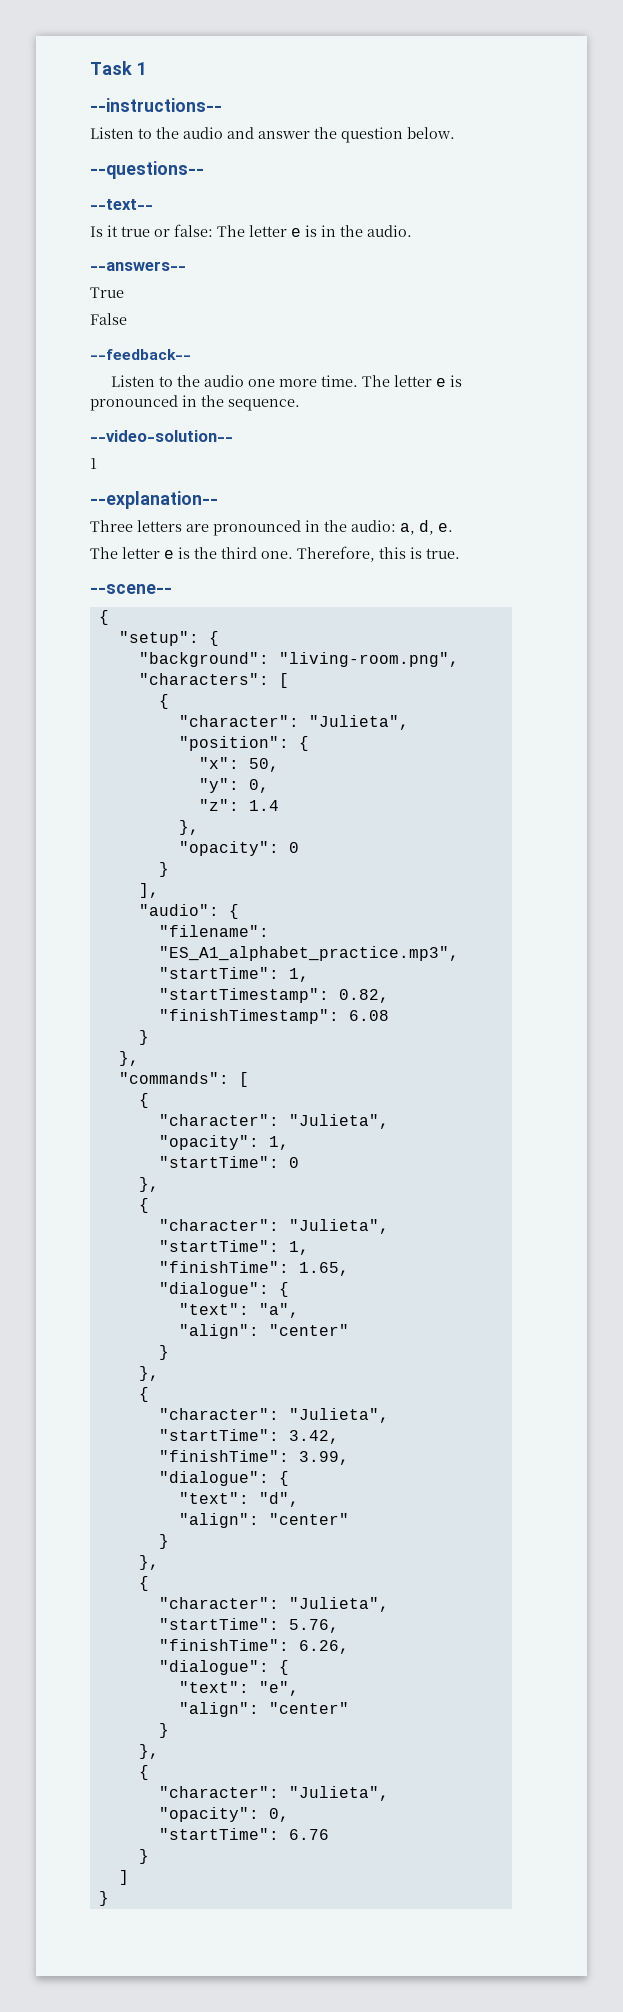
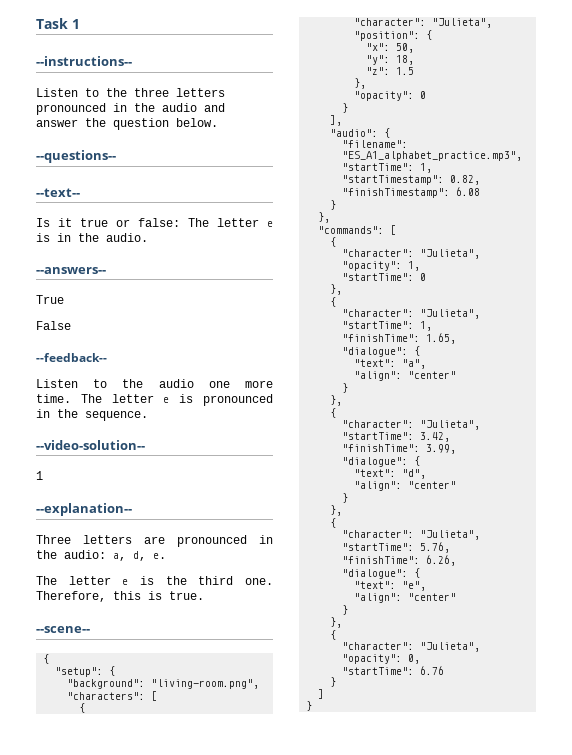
- Listen to the audio and answer the question below.
+ Listen to the three letters pronounced in the audio and answer the question below.
- "y": 0,
+ "y": 18,
- "z": 1.4
+ "z": 1.5

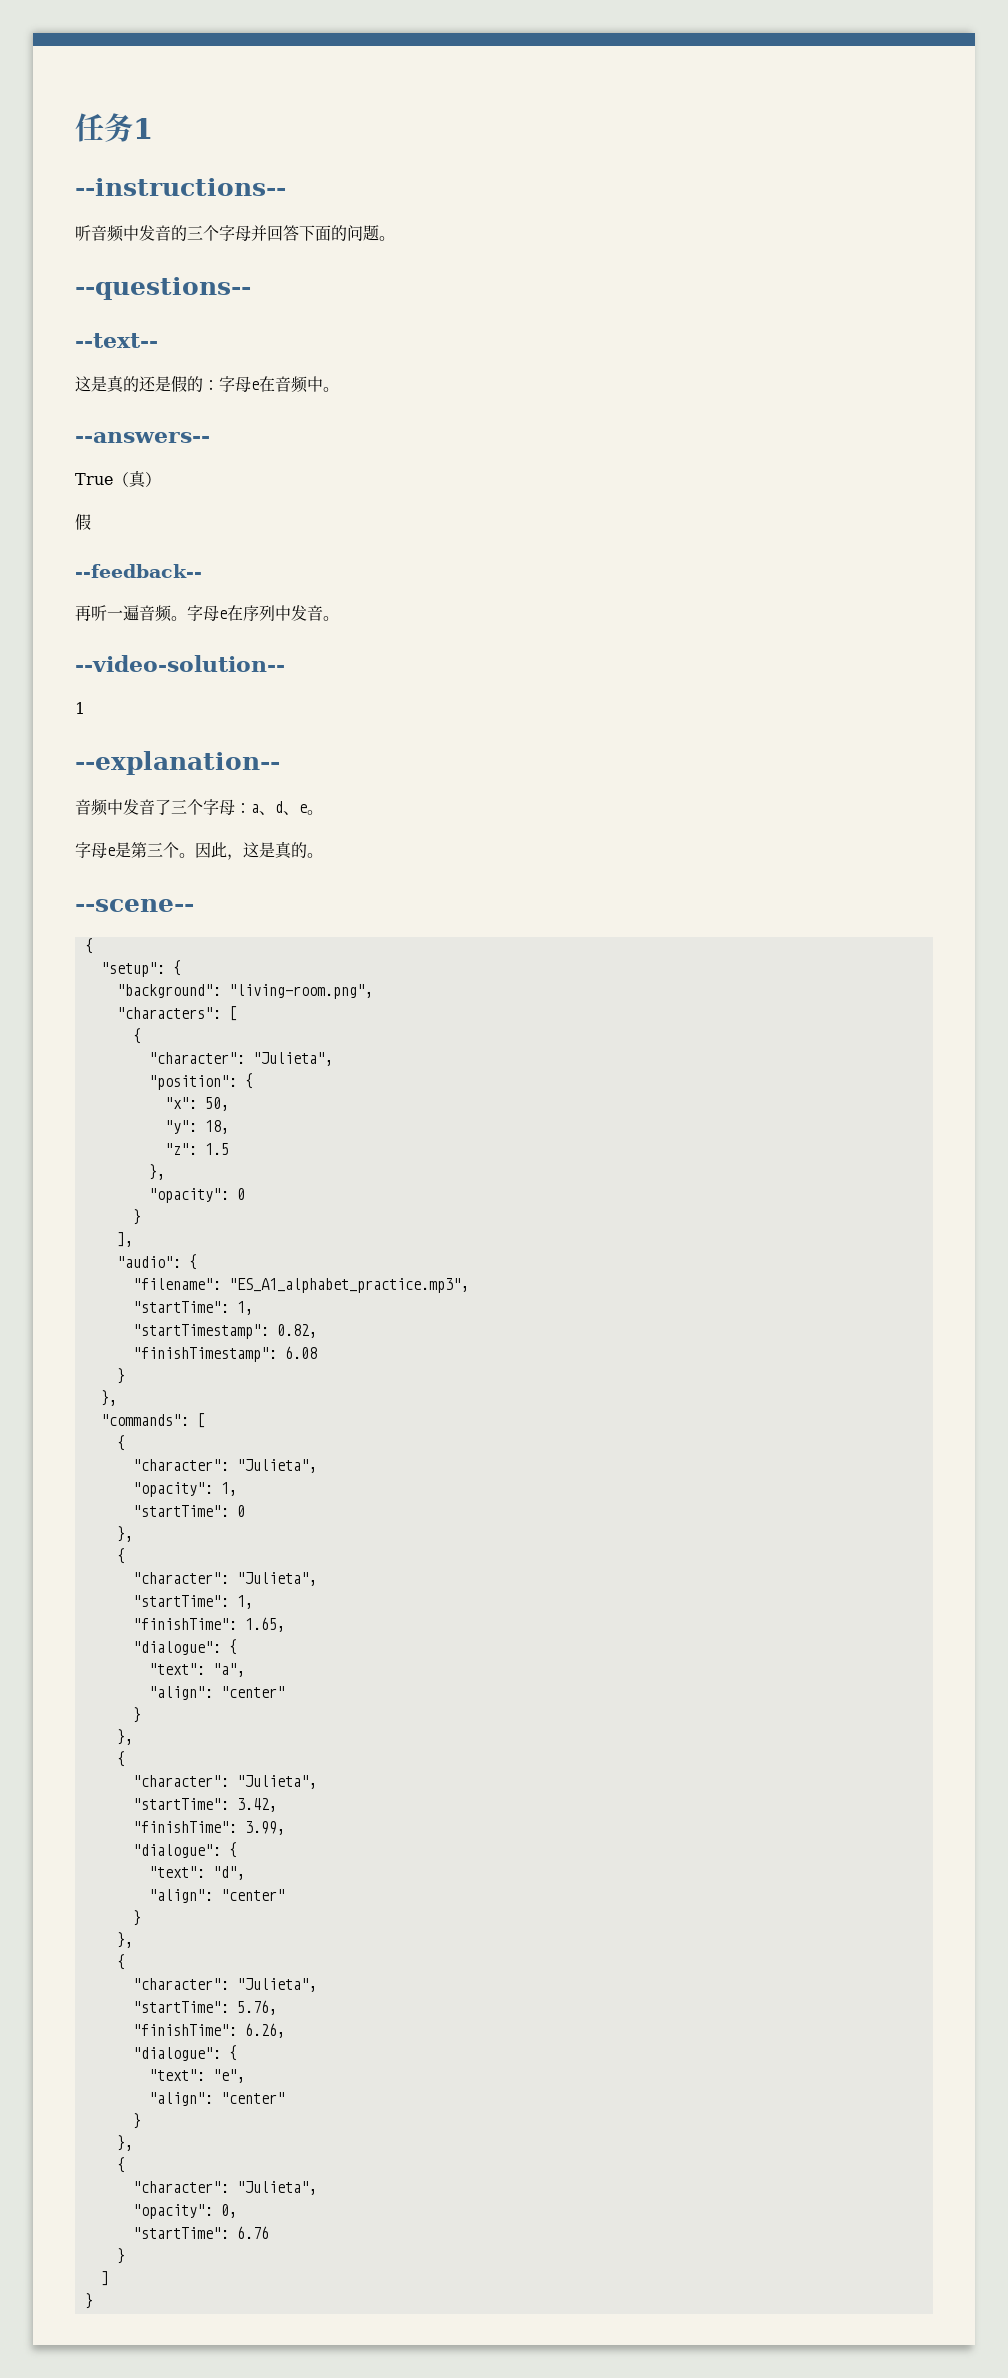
- Task 1
+ 任务1
- Listen to the three letters pronounced in the audio and answer the question below.
+ 听音频中发音的三个字母并回答下面的问题。
  --questions--
  --text--
- Is it true or false: The letter e is in the audio.
+ 这是真的还是假的：字母e在音频中。
- True
- False
+ True（真）
+ 假
- Listen to the audio one more time. The letter e is pronounced in the sequence.
+ 再听一遍音频。字母e在序列中发音。
  --video-solution--
  1
  --explanation--
- Three letters are pronounced in the audio: a, d, e.
- The letter e is the third one. Therefore, this is true.
+ 音频中发音了三个字母：a、d、e。
+ 字母e是第三个。因此，这是真的。

